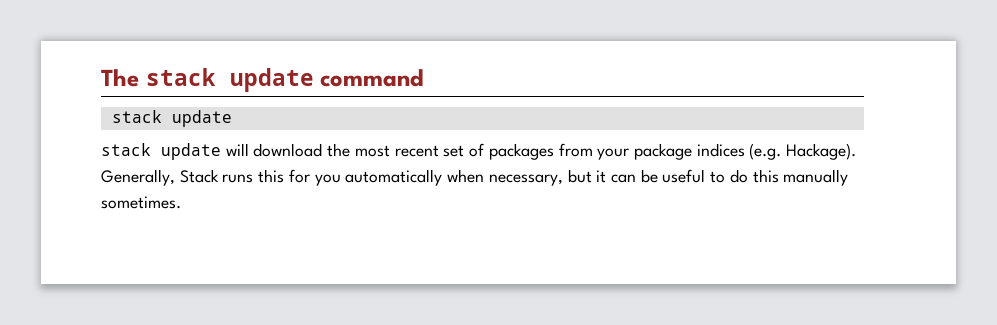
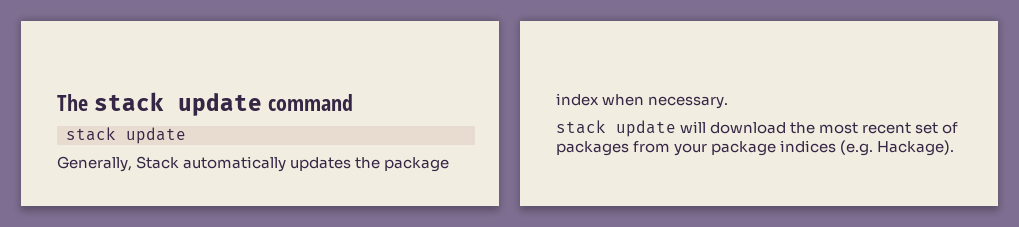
+ Generally, Stack automatically updates the package index when necessary.
- Generally, Stack runs this for you automatically when necessary, but it can be useful to do this manually sometimes.

